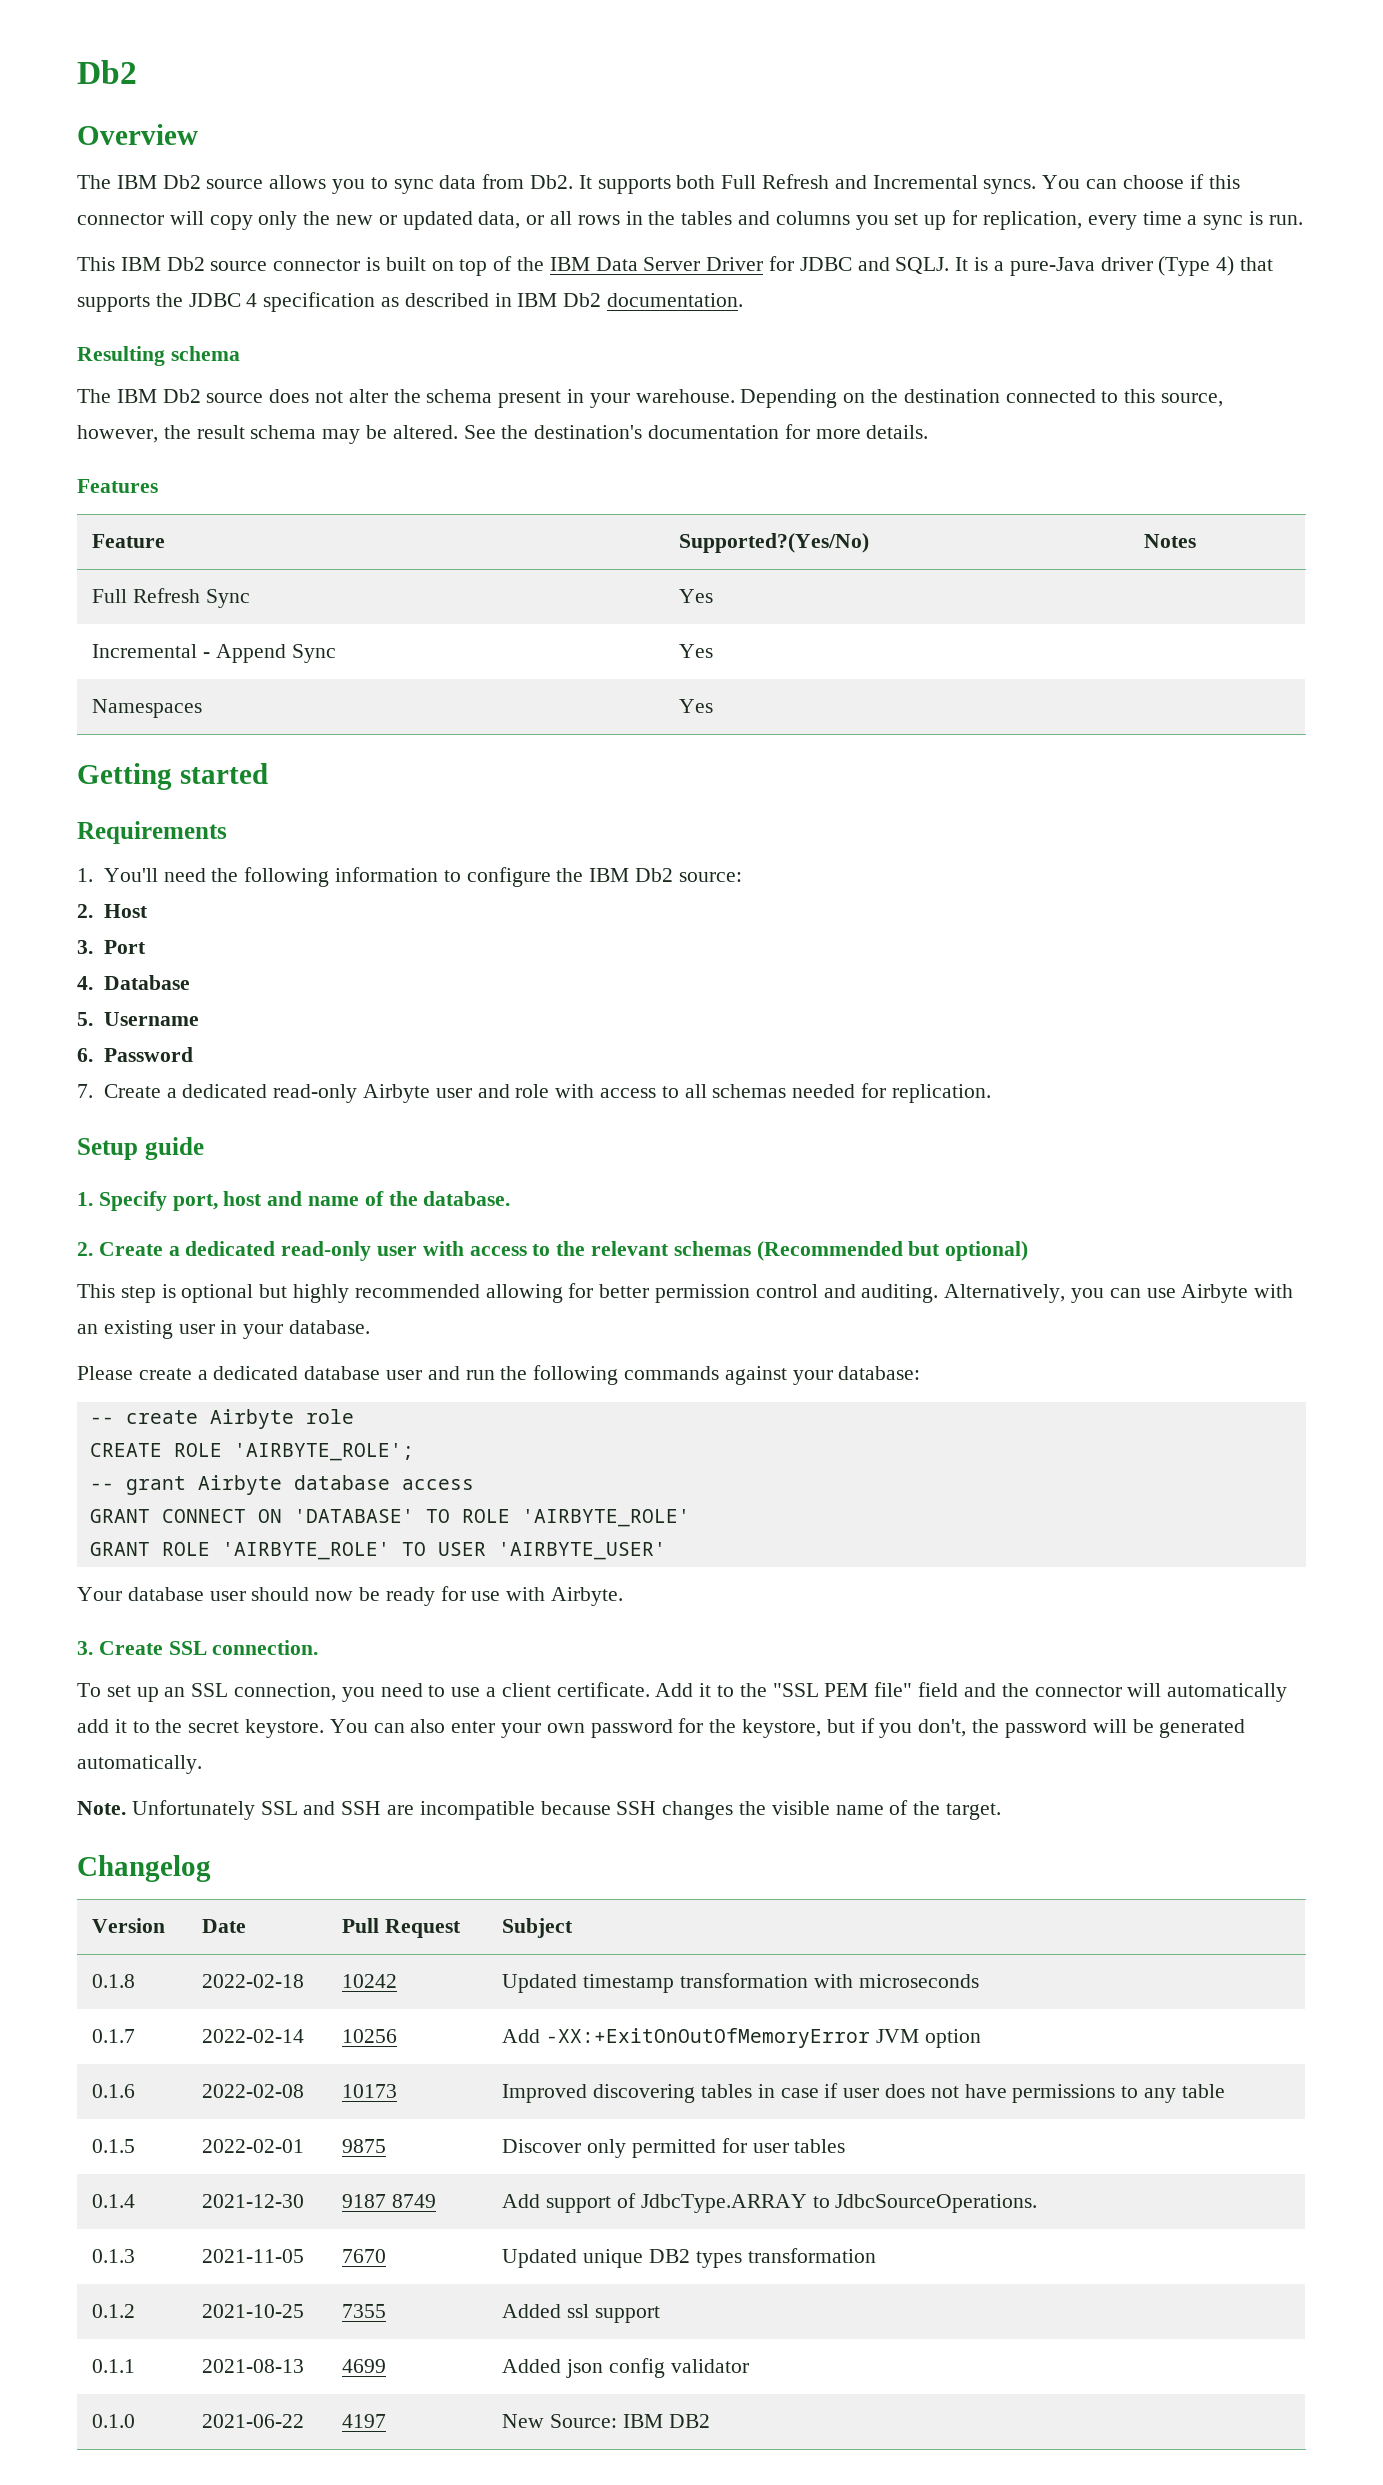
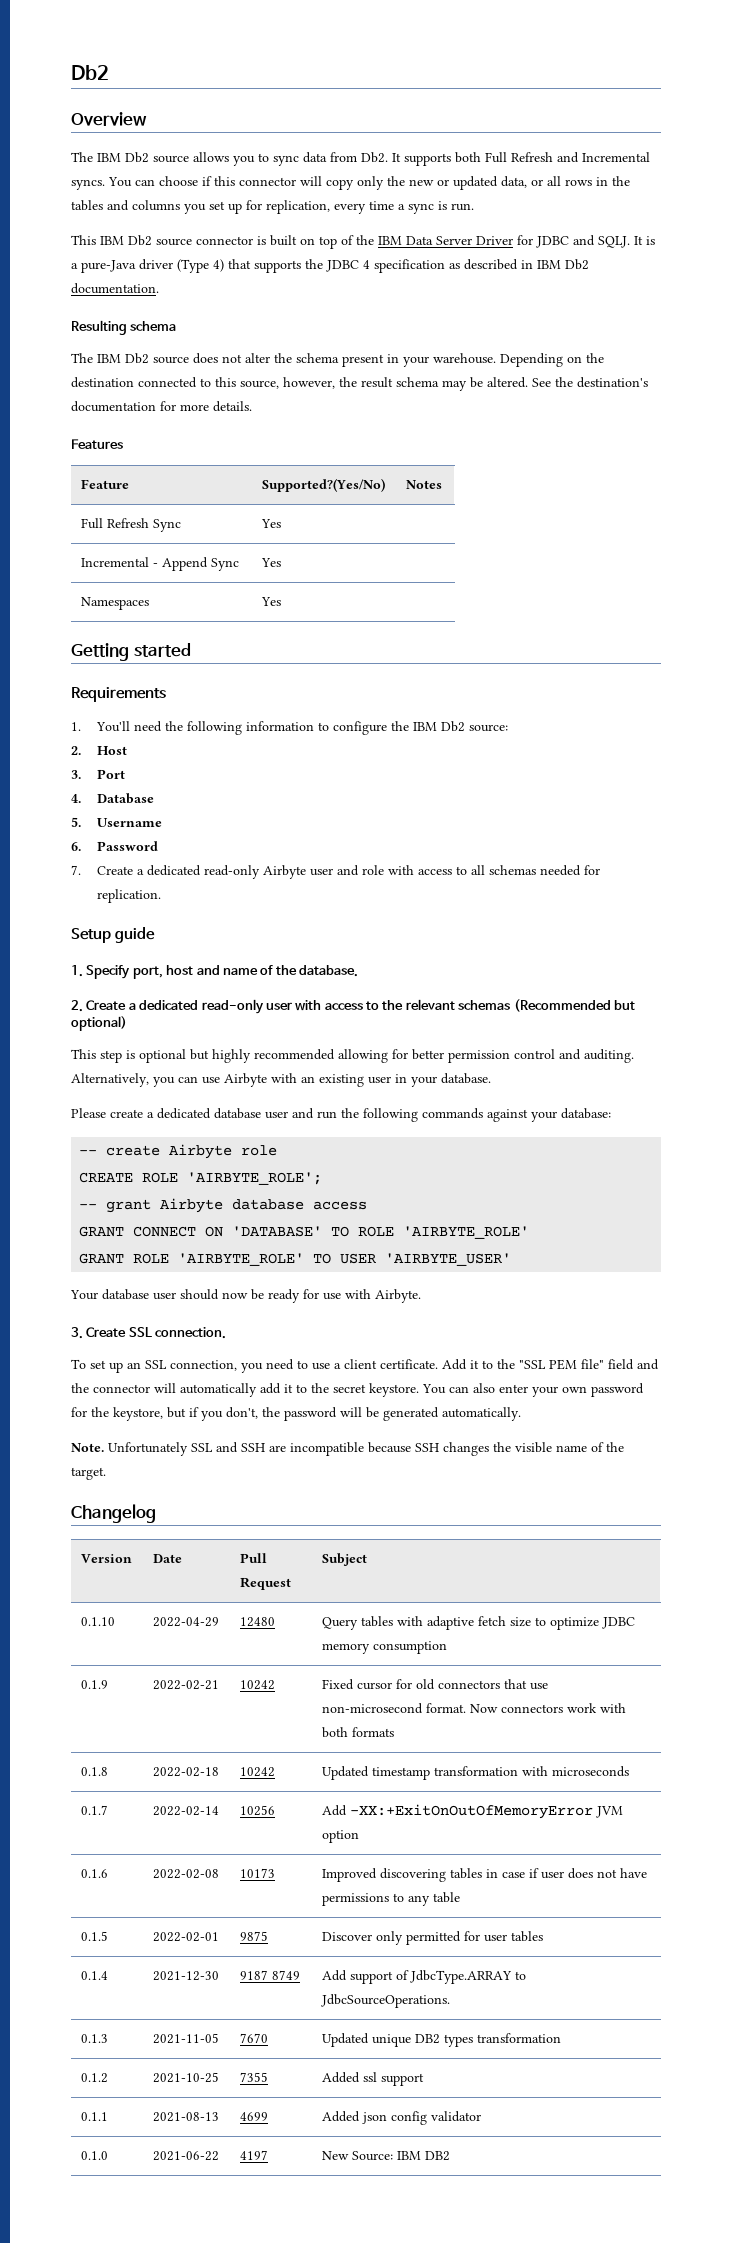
+ 0.1.10 | 2022-04-29 | 12480 | Query tables with adaptive fetch size to optimize JDBC memory consumption
+ 0.1.9 | 2022-02-21 | 10242 | Fixed cursor for old connectors that use non-microsecond format. Now connectors work with both formats

